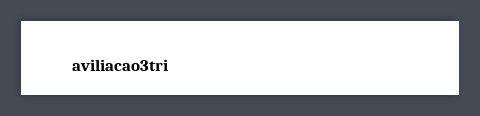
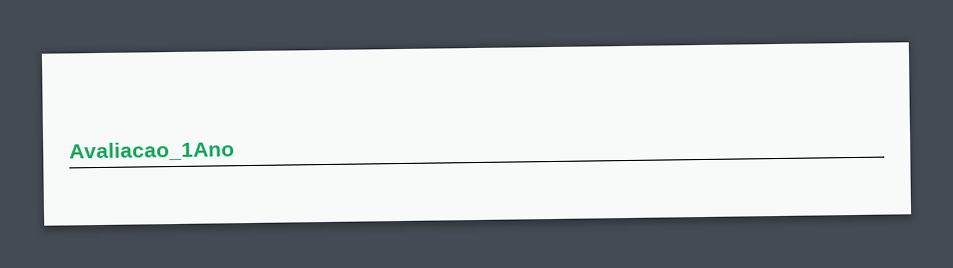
- aviliacao3tri
+ Avaliacao_1Ano

